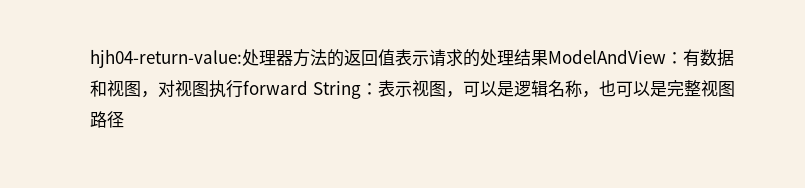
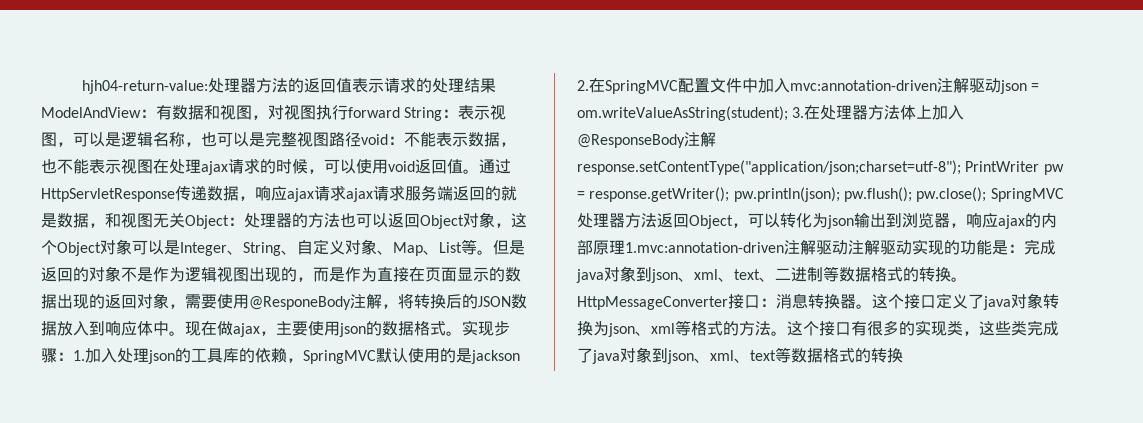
- hjh04-return-value:处理器方法的返回值表示请求的处理结果ModelAndView：有数据和视图，对视图执行forward String：表示视图，可以是逻辑名称，也可以是完整视图路径
+ hjh04-return-value:处理器方法的返回值表示请求的处理结果ModelAndView：有数据和视图，对视图执行forward String：表示视图，可以是逻辑名称，也可以是完整视图路径void：不能表示数据，也不能表示视图在处理ajax请求的时候，可以使用void返回值。通过HttpServletResponse传递数据，响应ajax请求ajax请求服务端返回的就是数据，和视图无关Object：处理器的方法也可以返回Object对象，这个Object对象可以是Integer、String、自定义对象、Map、List等。但是返回的对象不是作为逻辑视图出现的，而是作为直接在页面显示的数据出现的返回对象，需要使用@ResponeBody注解，将转换后的JSON数据放入到响应体中。现在做ajax，主要使用json的数据格式。实现步骤：1.加入处理json的工具库的依赖，SpringMVC默认使用的是jackson 2.在SpringMVC配置文件中加入mvc:annotation-driven注解驱动json = om.writeValueAsString(student); 3.在处理器方法体上加入@ResponseBody注解response.setContentType("application/json;charset=utf-8"); PrintWriter pw = response.getWriter(); pw.println(json); pw.flush(); pw.close(); SpringMVC处理器方法返回Object，可以转化为json输出到浏览器，响应ajax的内部原理1.mvc:annotation-driven注解驱动注解驱动实现的功能是：完成java对象到json、xml、text、二进制等数据格式的转换。HttpMessageConverter接口：消息转换器。这个接口定义了java对象转换为json、xml等格式的方法。这个接口有很多的实现类，这些类完成了java对象到json、xml、text等数据格式的转换

